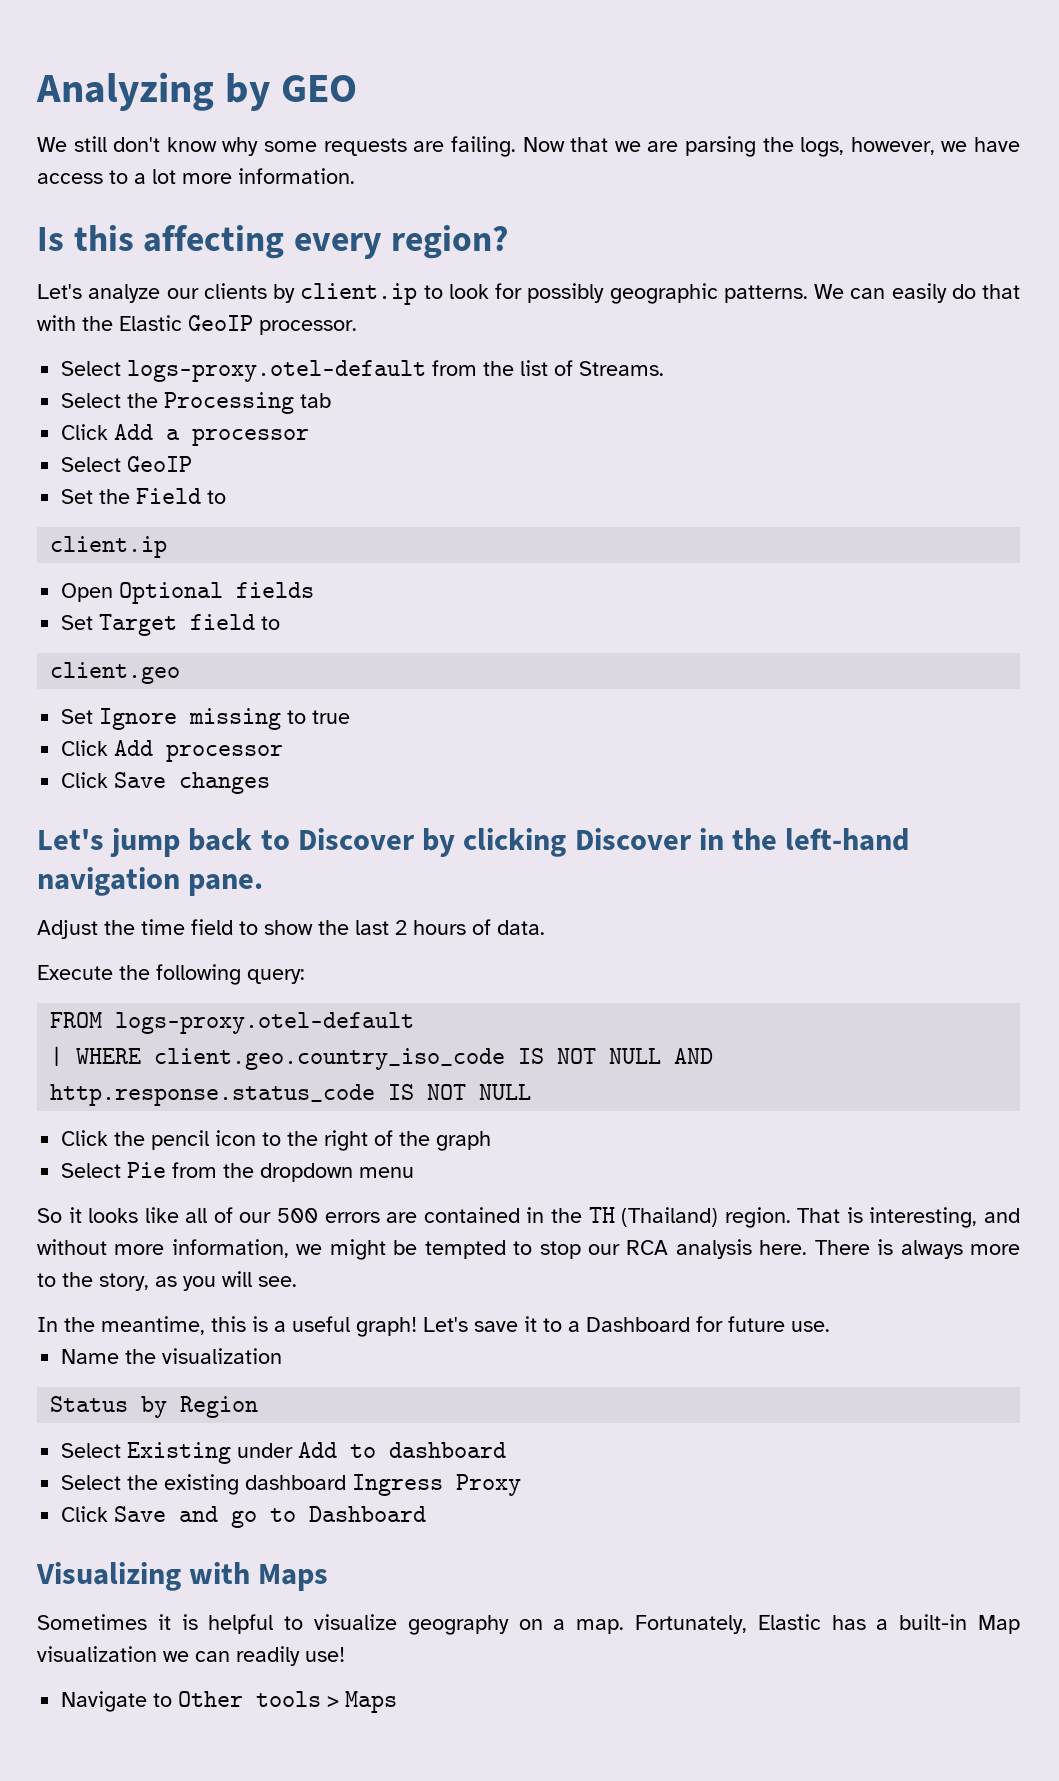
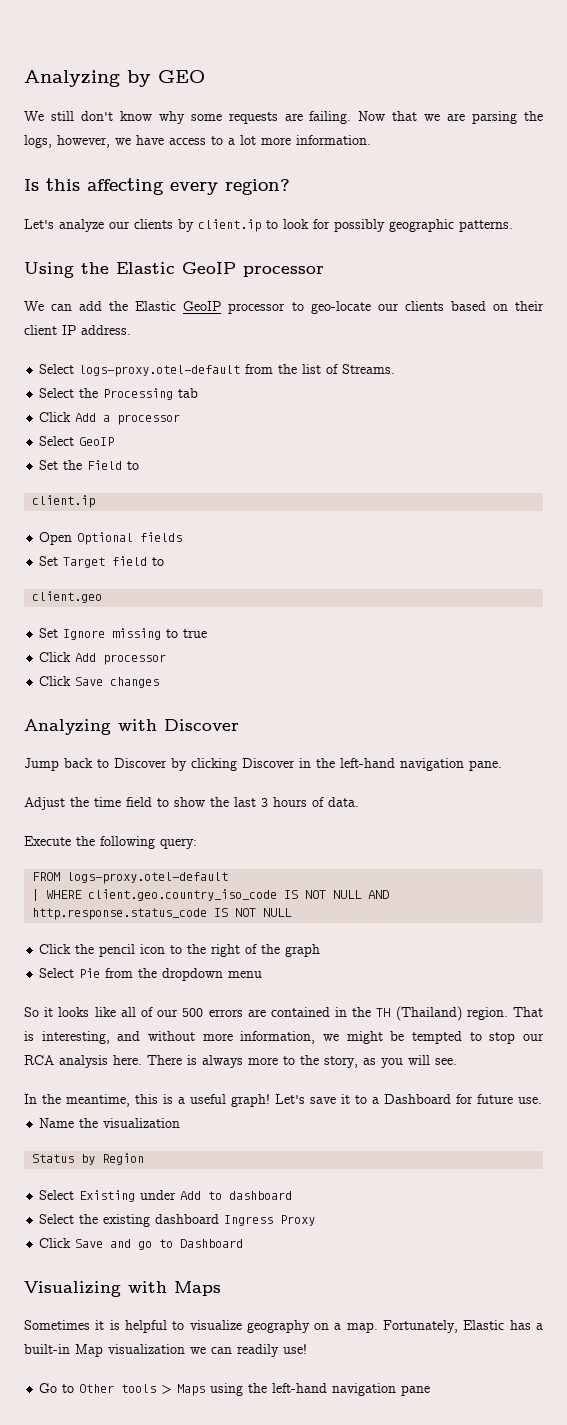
- Let's analyze our clients by client.ip to look for possibly geographic patterns. We can easily do that with the Elastic GeoIP processor.
+ Let's analyze our clients by client.ip to look for possibly geographic patterns.
+ Using the Elastic GeoIP processor
+ We can add the Elastic GeoIP processor to geo-locate our clients based on their client IP address.
- Let's jump back to Discover by clicking Discover in the left-hand navigation pane.
+ Analyzing with Discover
+ Jump back to Discover by clicking Discover in the left-hand navigation pane.
- Adjust the time field to show the last 2 hours of data.
+ Adjust the time field to show the last 3 hours of data.
- Navigate to Other tools > Maps
+ Go to Other tools > Maps using the left-hand navigation pane

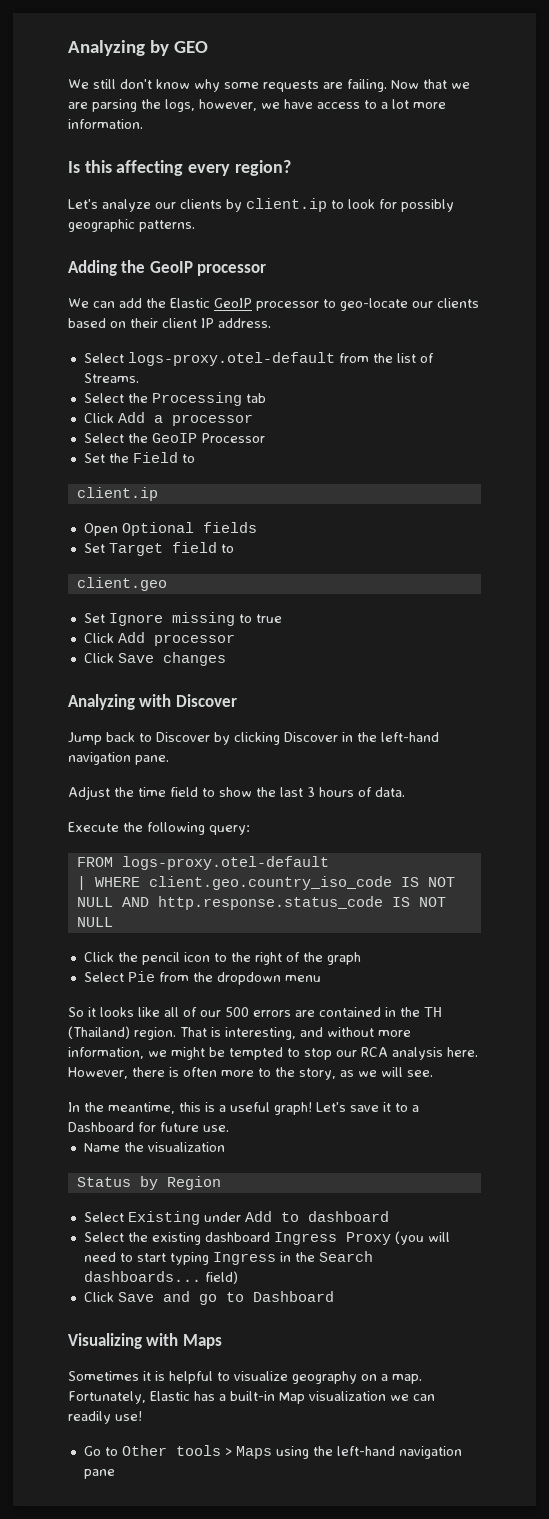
- Using the Elastic GeoIP processor
+ Adding the GeoIP processor
- Select GeoIP
+ Select the GeoIP Processor
- There is always more to the story, as you will see.
+ However, there is often more to the story, as we will see.
- Select the existing dashboard Ingress Proxy
+ Select the existing dashboard Ingress Proxy (you will need to start typing Ingress in the Search dashboards... field)

